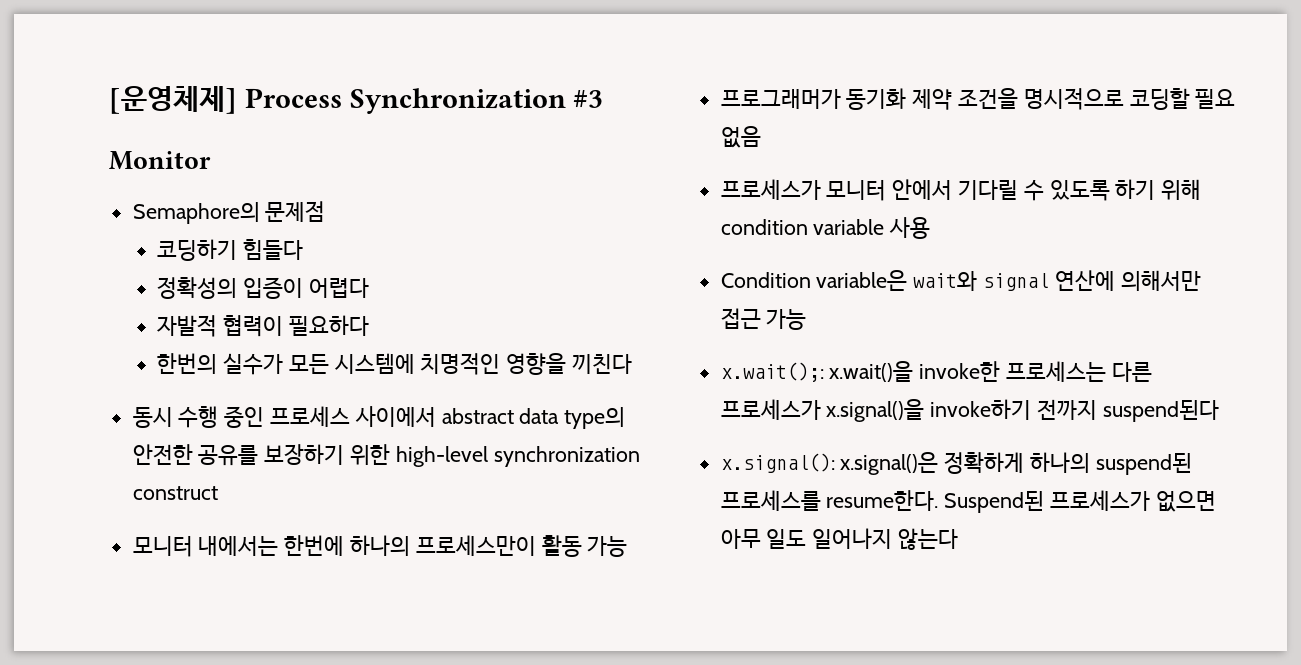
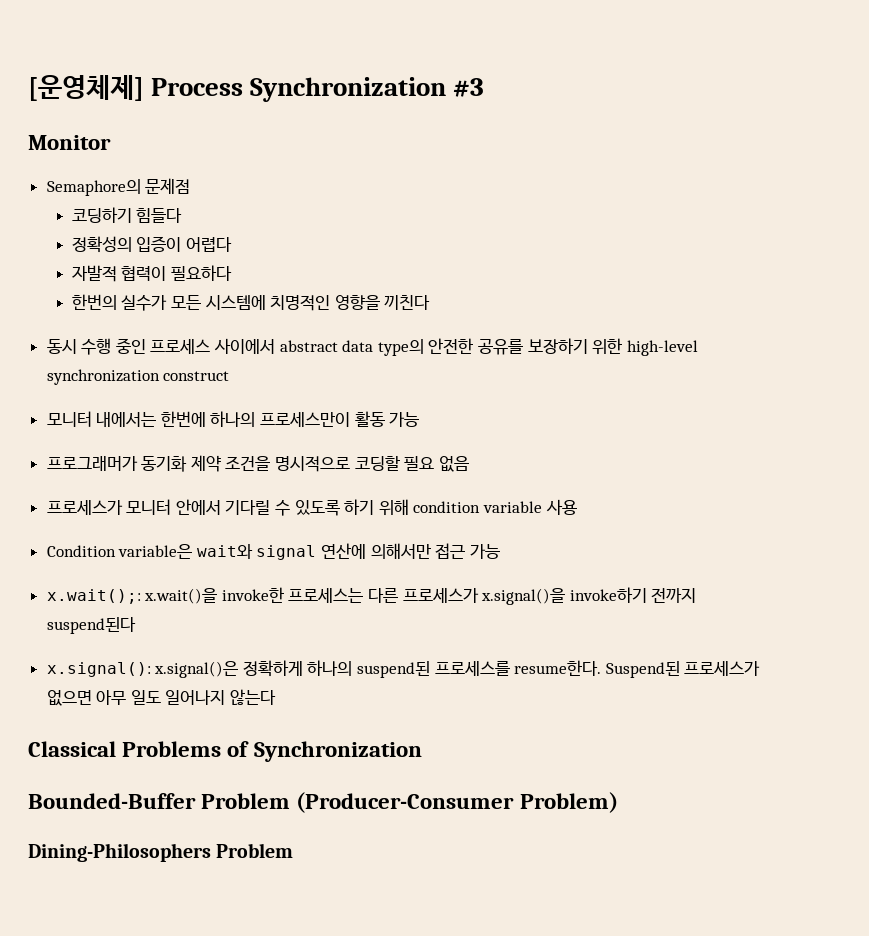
+ Classical Problems of Synchronization
+ Bounded-Buffer Problem (Producer-Consumer Problem)
+ Dining-Philosophers Problem

